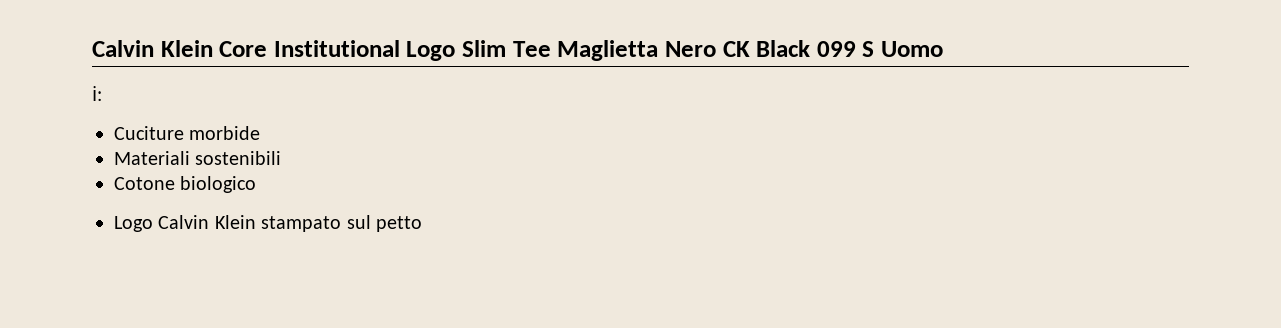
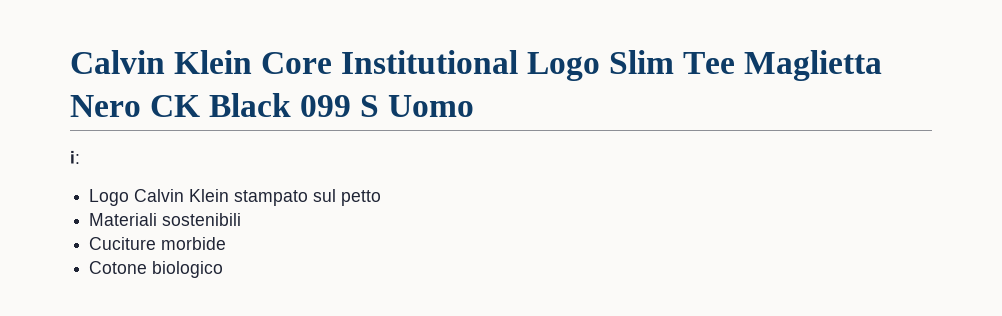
- Cuciture morbide
- Materiali sostenibili
- Cotone biologico
+ Materiali sostenibili
+ Cuciture morbide
+ Cotone biologico

